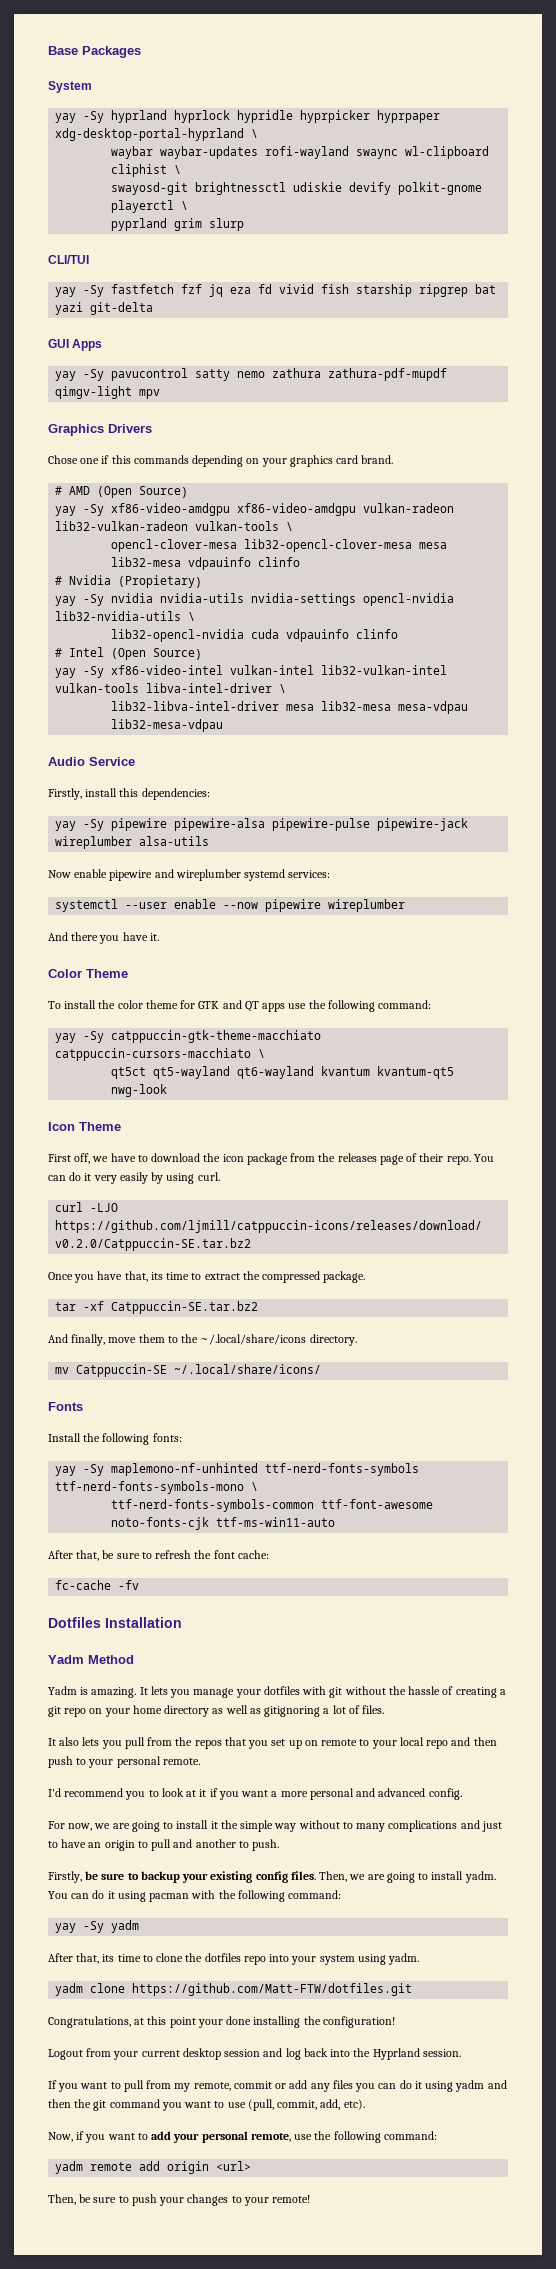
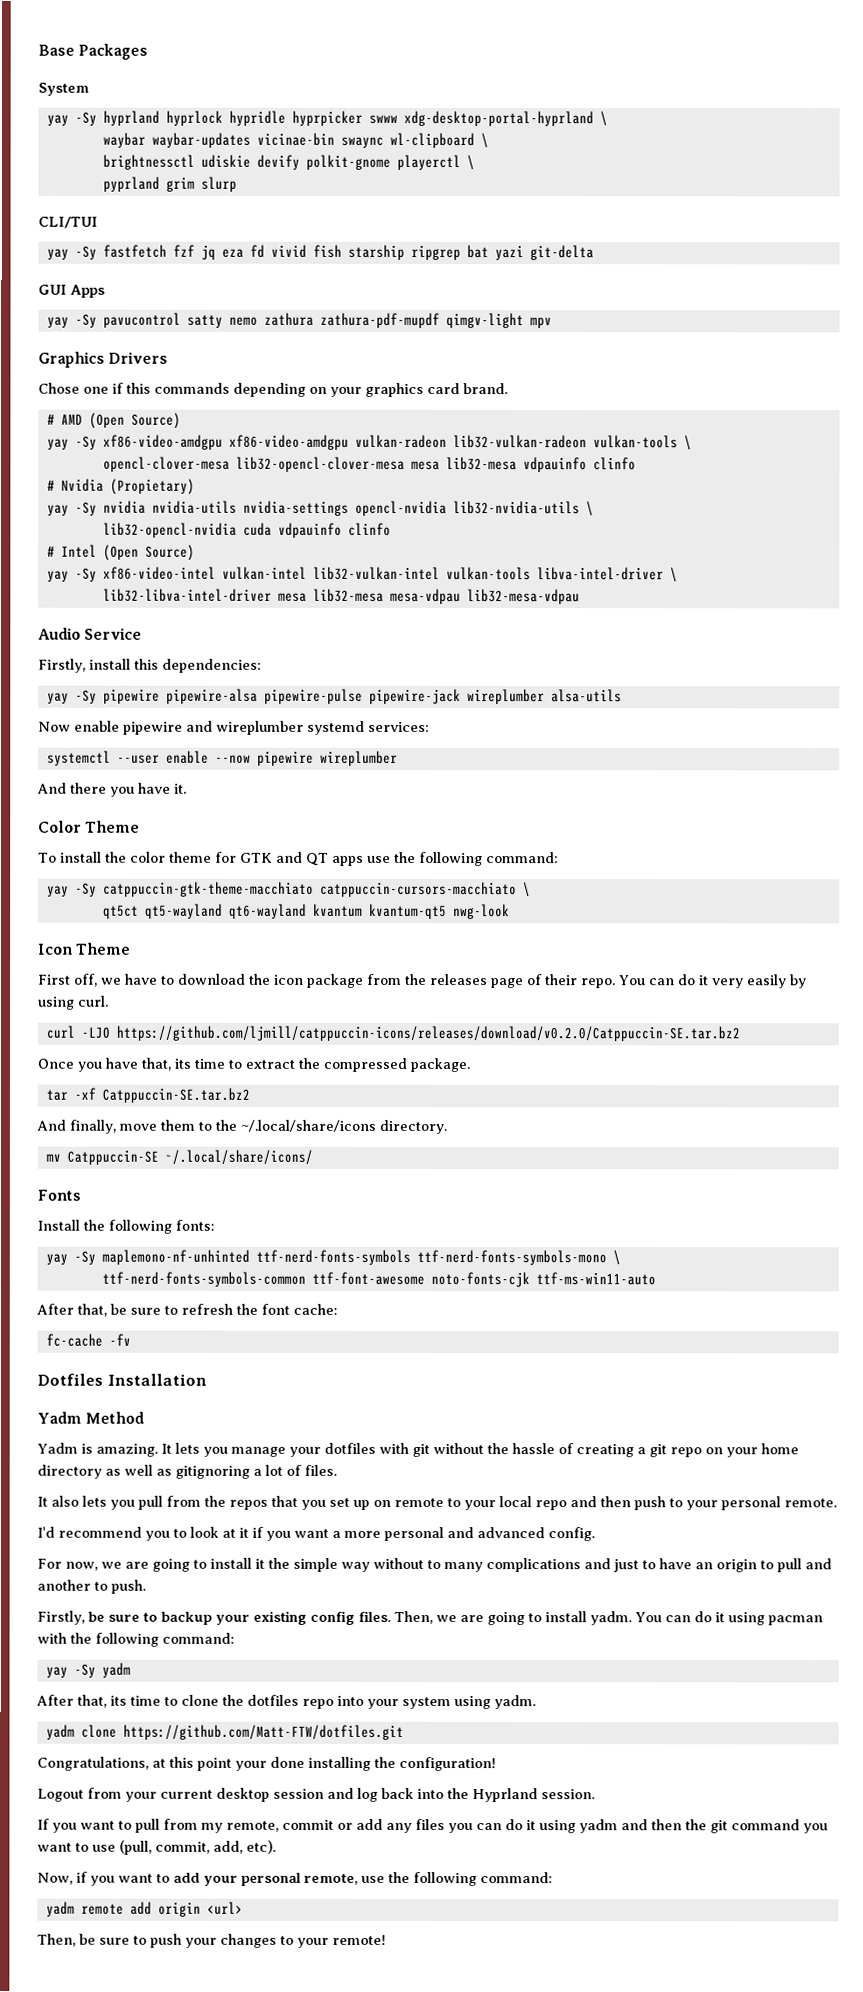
- yay -Sy hyprland hyprlock hypridle hyprpicker hyprpaper xdg-desktop-portal-hyprland \
+ yay -Sy hyprland hyprlock hypridle hyprpicker swww xdg-desktop-portal-hyprland \
- waybar waybar-updates rofi-wayland swaync wl-clipboard cliphist \
- swayosd-git brightnessctl udiskie devify polkit-gnome playerctl \
+ waybar waybar-updates vicinae-bin swaync wl-clipboard \
+ brightnessctl udiskie devify polkit-gnome playerctl \

